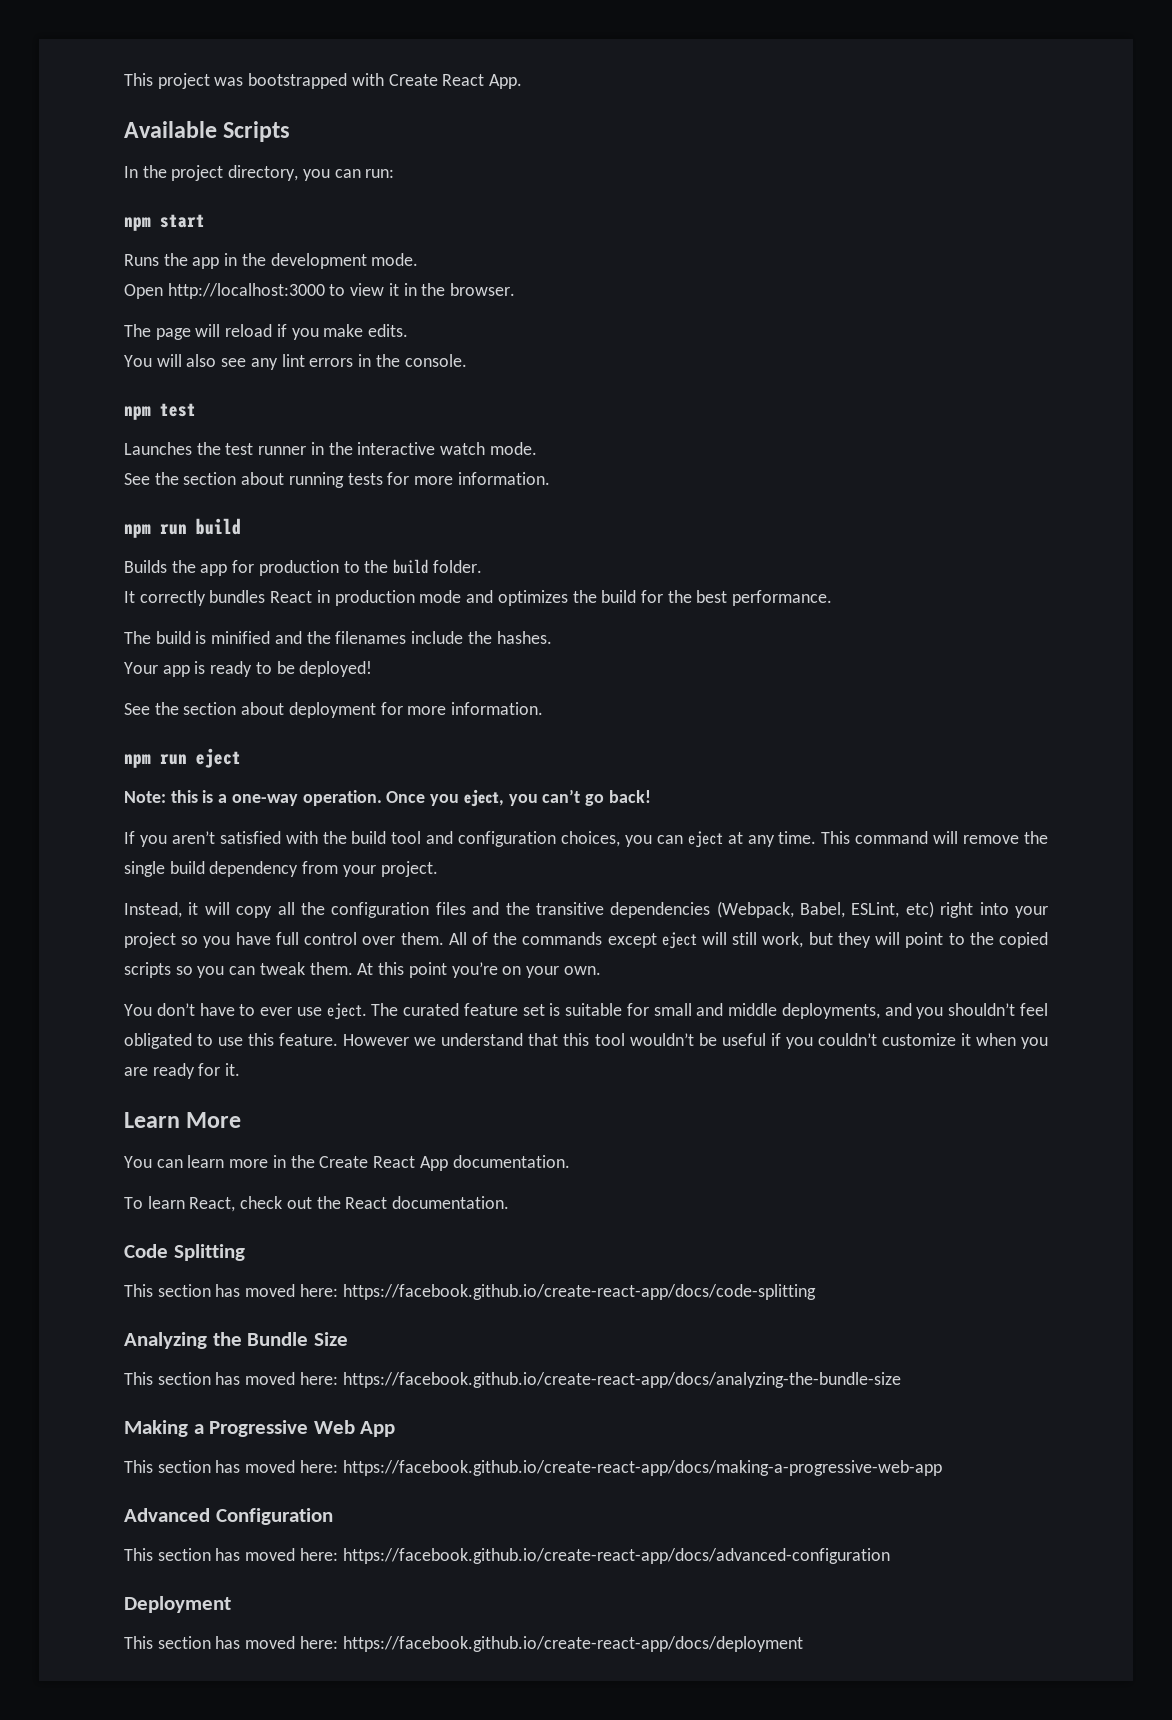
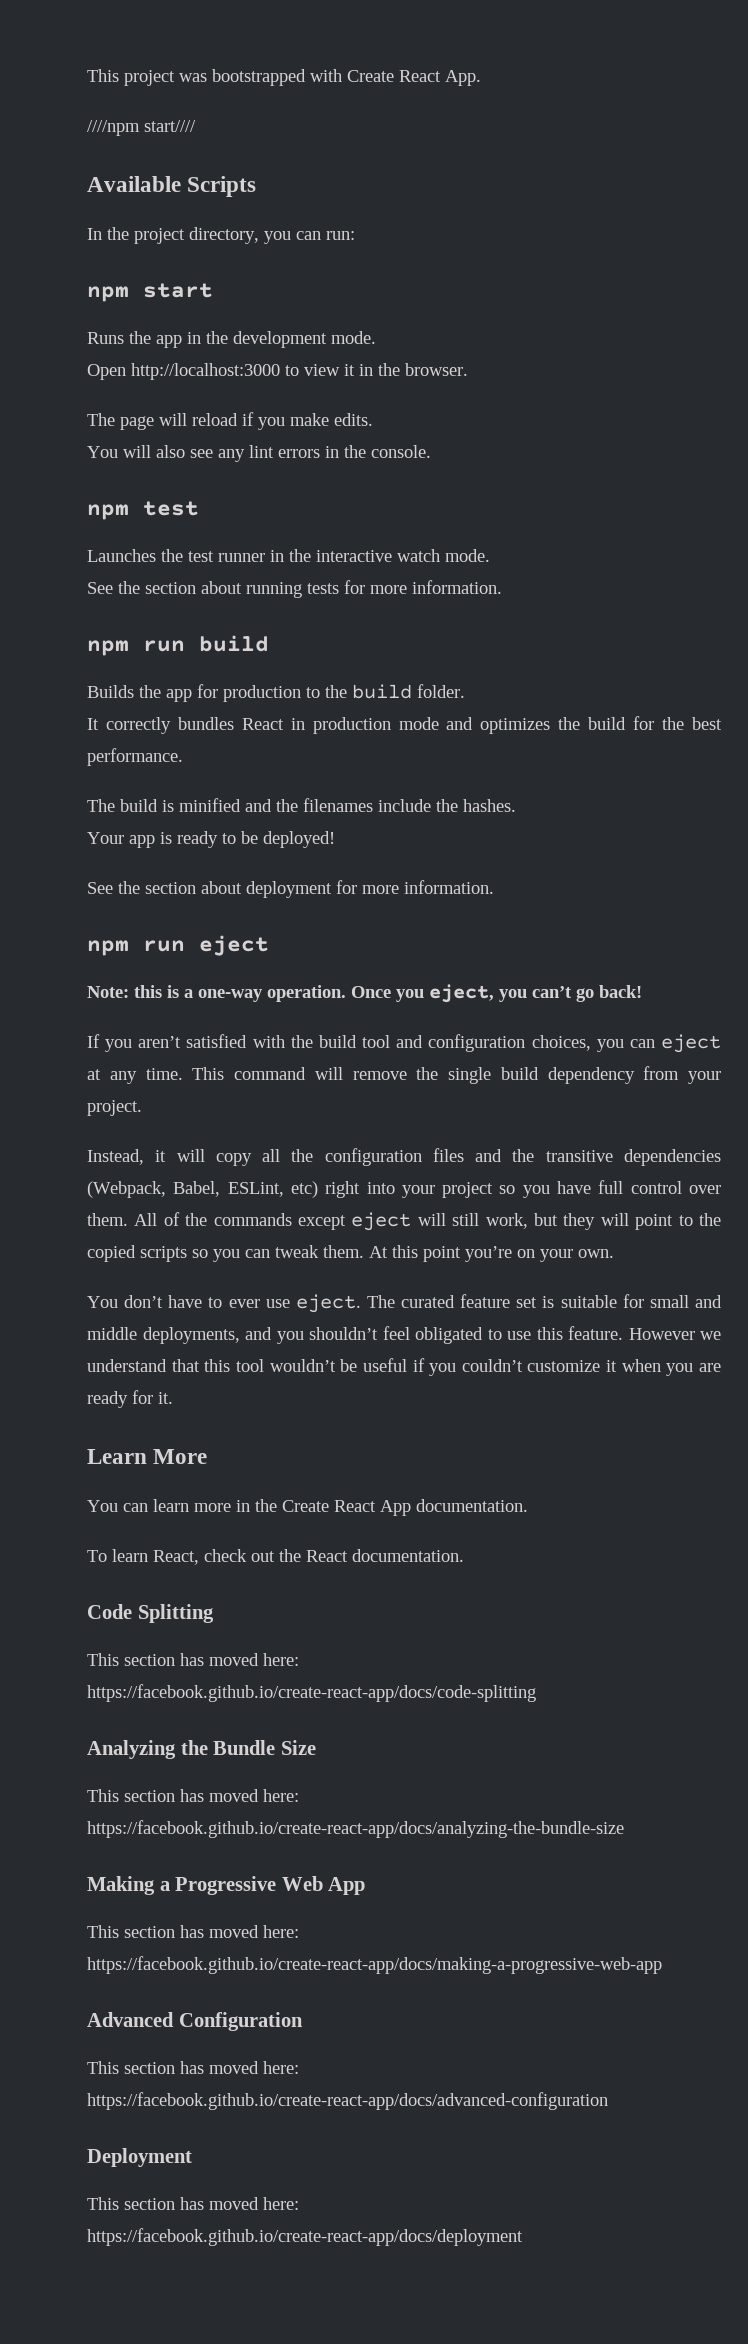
+ ////npm start////

